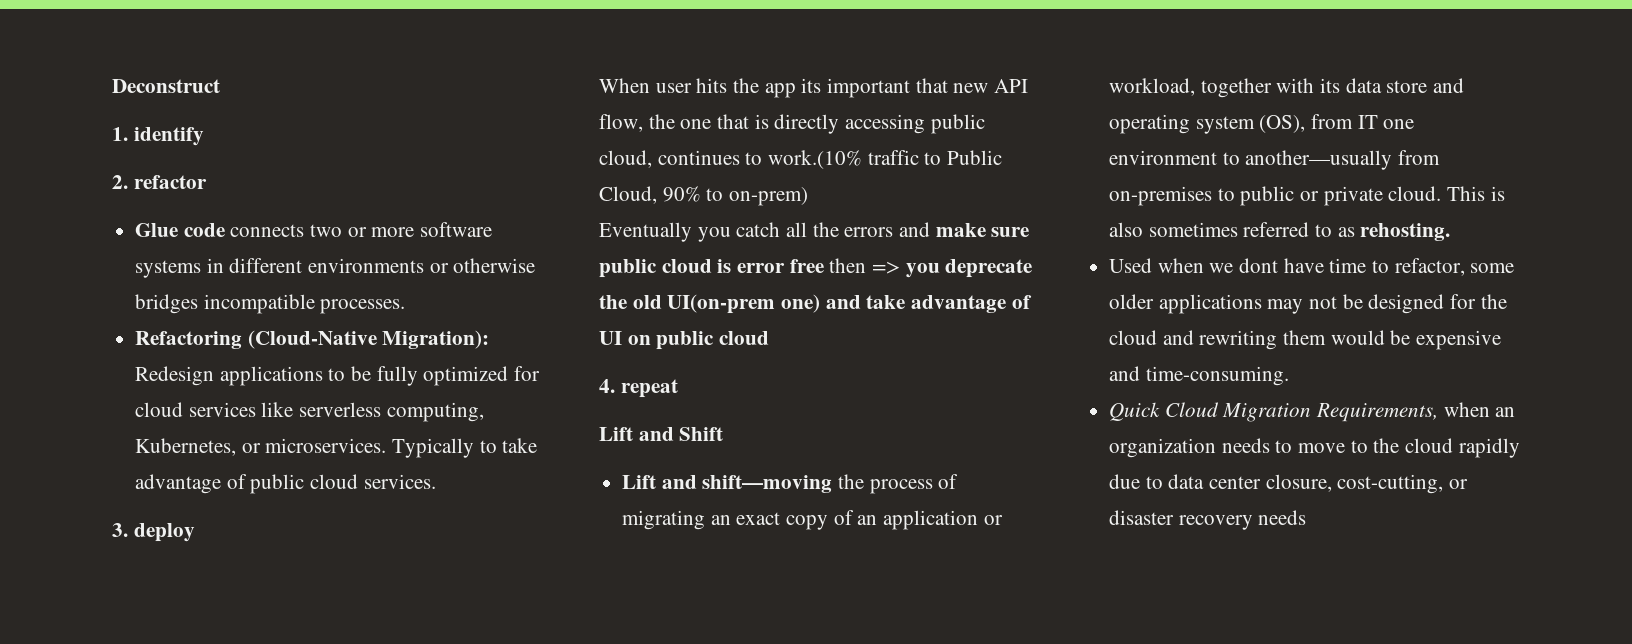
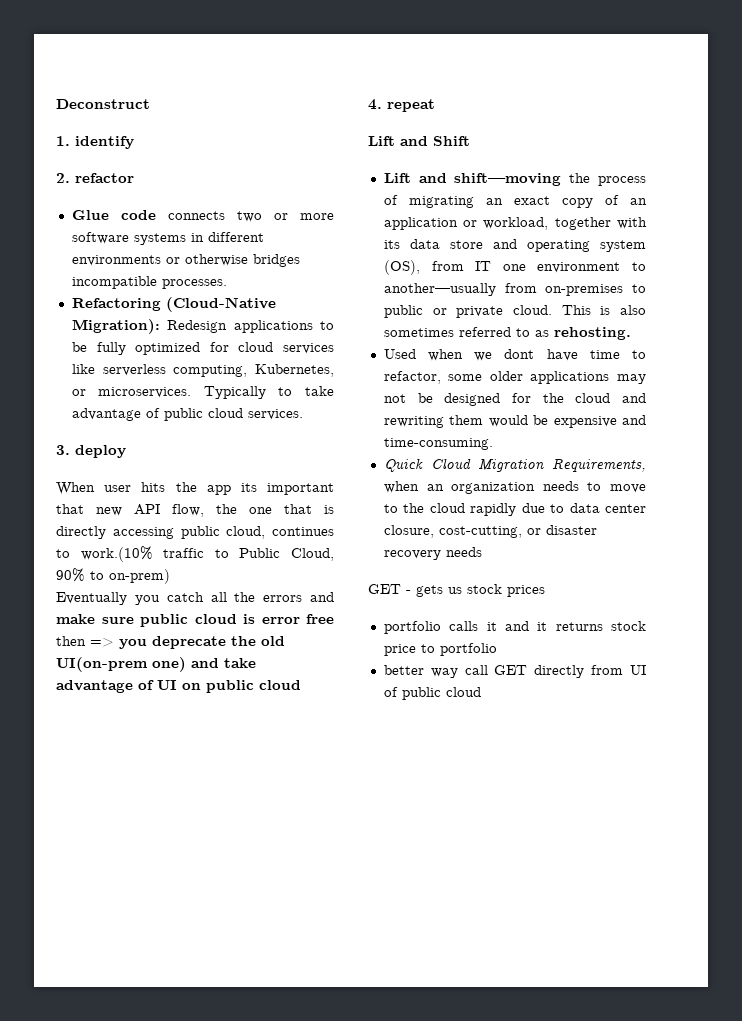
+ GET - gets us stock prices
+ portfolio calls it and it returns stock price to portfolio
+ better way call GET directly from UI of public cloud

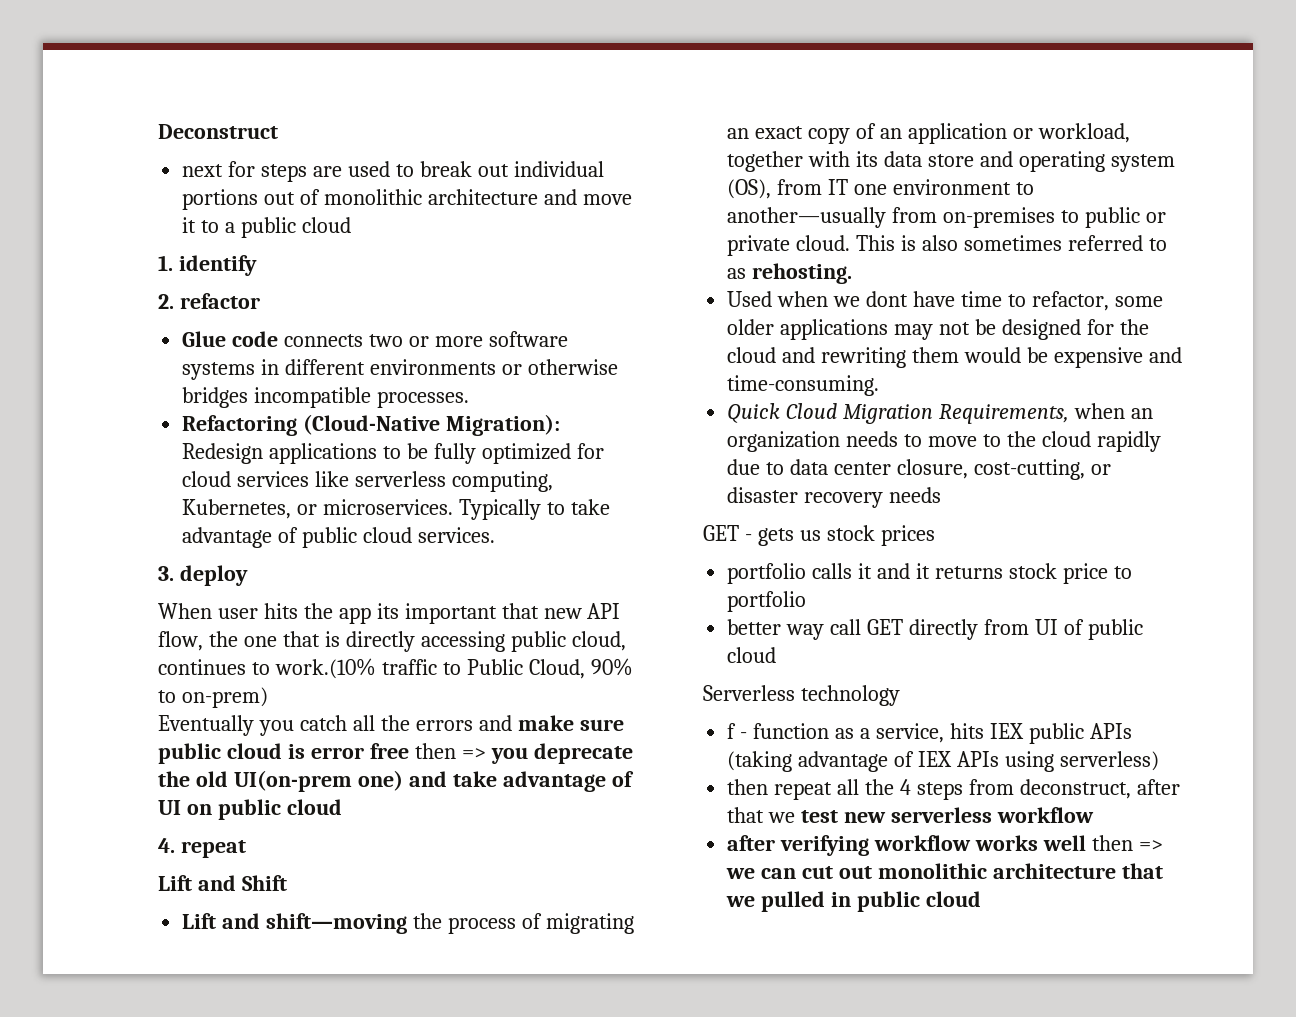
+ next for steps are used to break out individual portions out of monolithic architecture and move it to a public cloud
+ Serverless technology
+ f - function as a service, hits IEX public APIs (taking advantage of IEX APIs using serverless)
+ then repeat all the 4 steps from deconstruct, after that we test new serverless workflow
+ after verifying workflow works well then => we can cut out monolithic architecture that we pulled in public cloud

